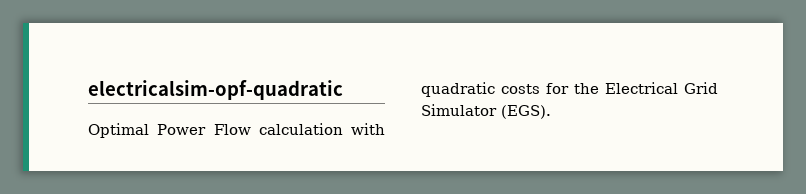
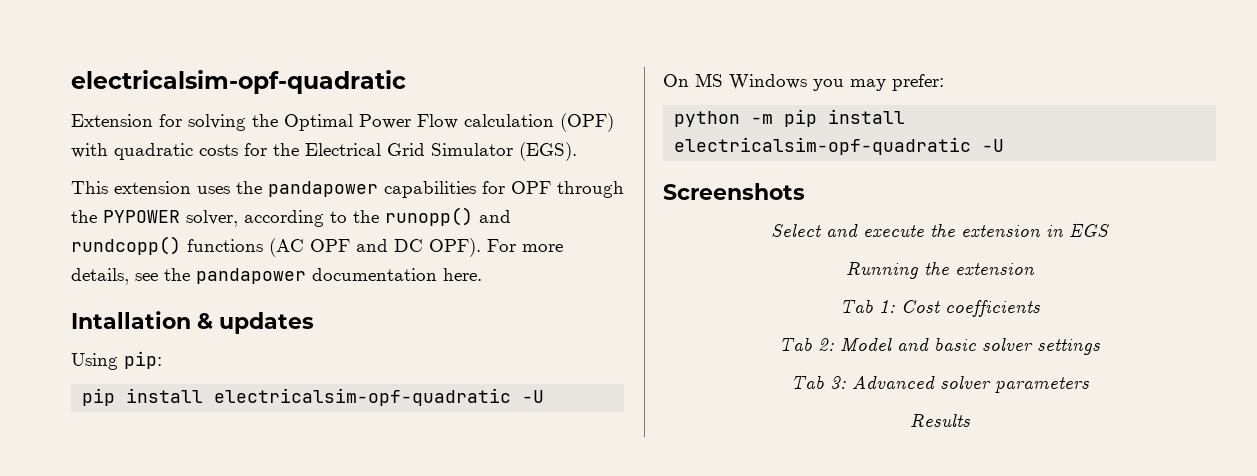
- Optimal Power Flow calculation with quadratic costs for the Electrical Grid Simulator (EGS).
+ Extension for solving the Optimal Power Flow calculation (OPF) with quadratic costs for the Electrical Grid Simulator (EGS).
+ This extension uses the pandapower capabilities for OPF through the PYPOWER solver, according to the runopp() and rundcopp() functions (AC OPF and DC OPF). For more details, see the pandapower documentation here.
+ Intallation & updates
+ Using pip:
+ pip install electricalsim-opf-quadratic -U
+ On MS Windows you may prefer:
+ python -m pip install electricalsim-opf-quadratic -U
+ Screenshots
+ Select and execute the extension in EGS
+ Running the extension
+ Tab 1: Cost coefficients
+ Tab 2: Model and basic solver settings
+ Tab 3: Advanced solver parameters
+ Results

